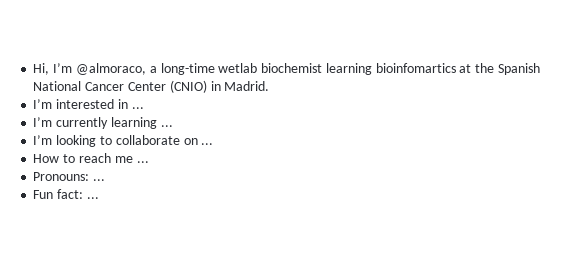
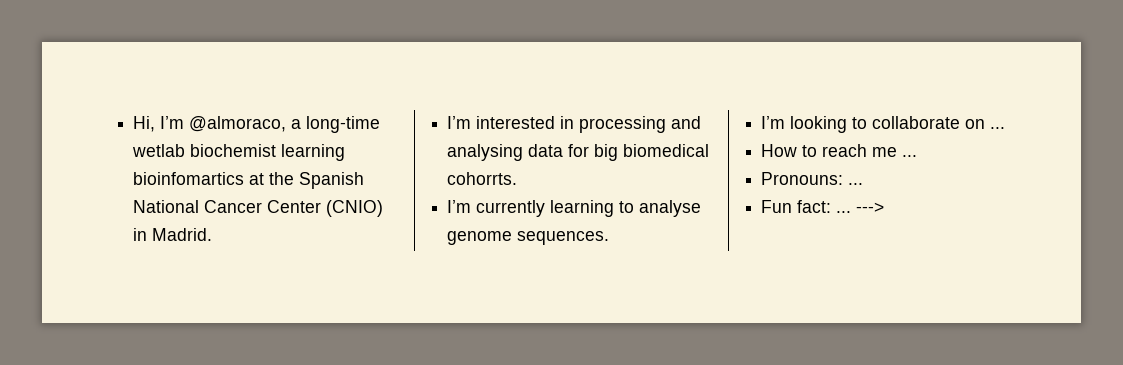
- I’m interested in ...
+ I’m interested in processing and analysing data for big biomedical cohorrts.
- I’m currently learning ...
+ I’m currently learning to analyse genome sequences.
+ --->

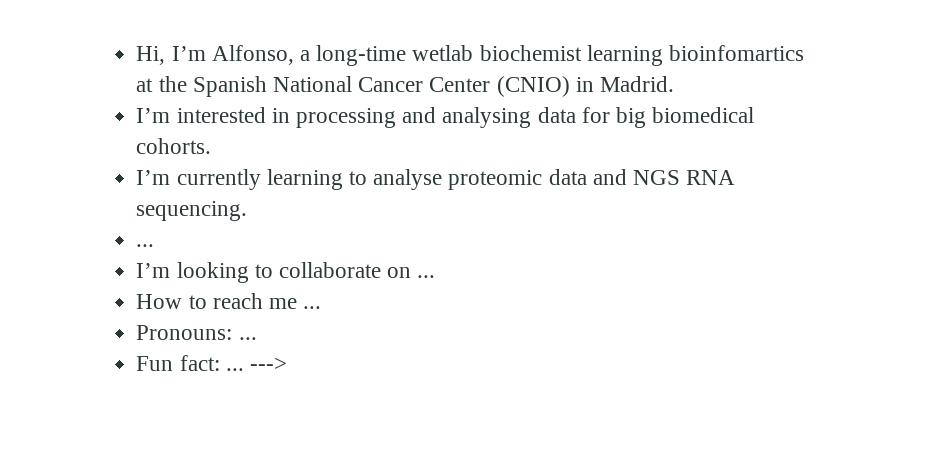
- Hi, I’m @almoraco, a long-time wetlab biochemist learning bioinfomartics at the Spanish National Cancer Center (CNIO) in Madrid.
+ Hi, I’m Alfonso, a long-time wetlab biochemist learning bioinfomartics at the Spanish National Cancer Center (CNIO) in Madrid.
- I’m interested in processing and analysing data for big biomedical cohorrts.
+ I’m interested in processing and analysing data for big biomedical cohorts.
- I’m currently learning to analyse genome sequences.
+ I’m currently learning to analyse proteomic data and NGS RNA sequencing.
+ ...

